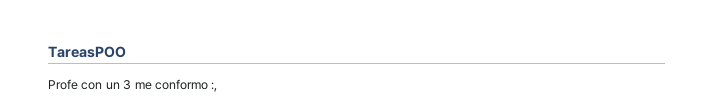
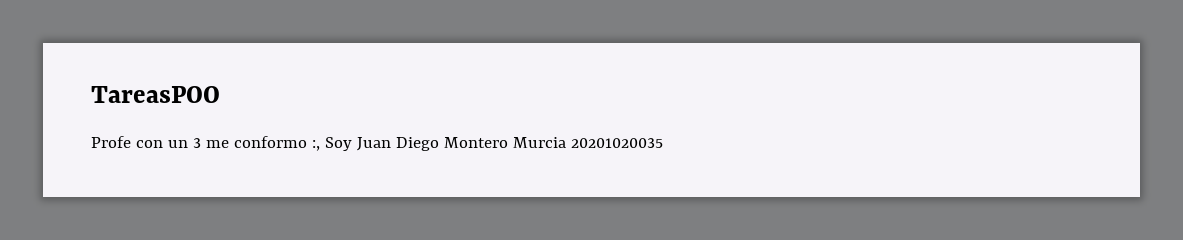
- Profe con un 3 me conformo :,
+ Profe con un 3 me conformo :, Soy Juan Diego Montero Murcia 20201020035

